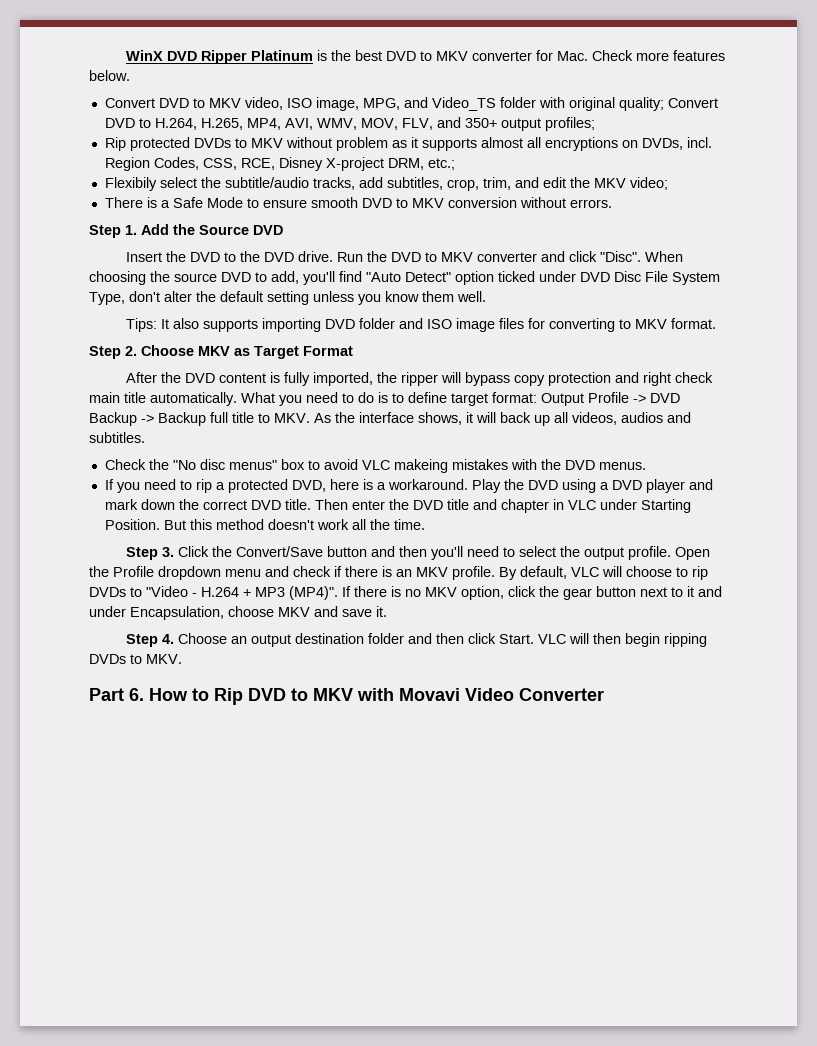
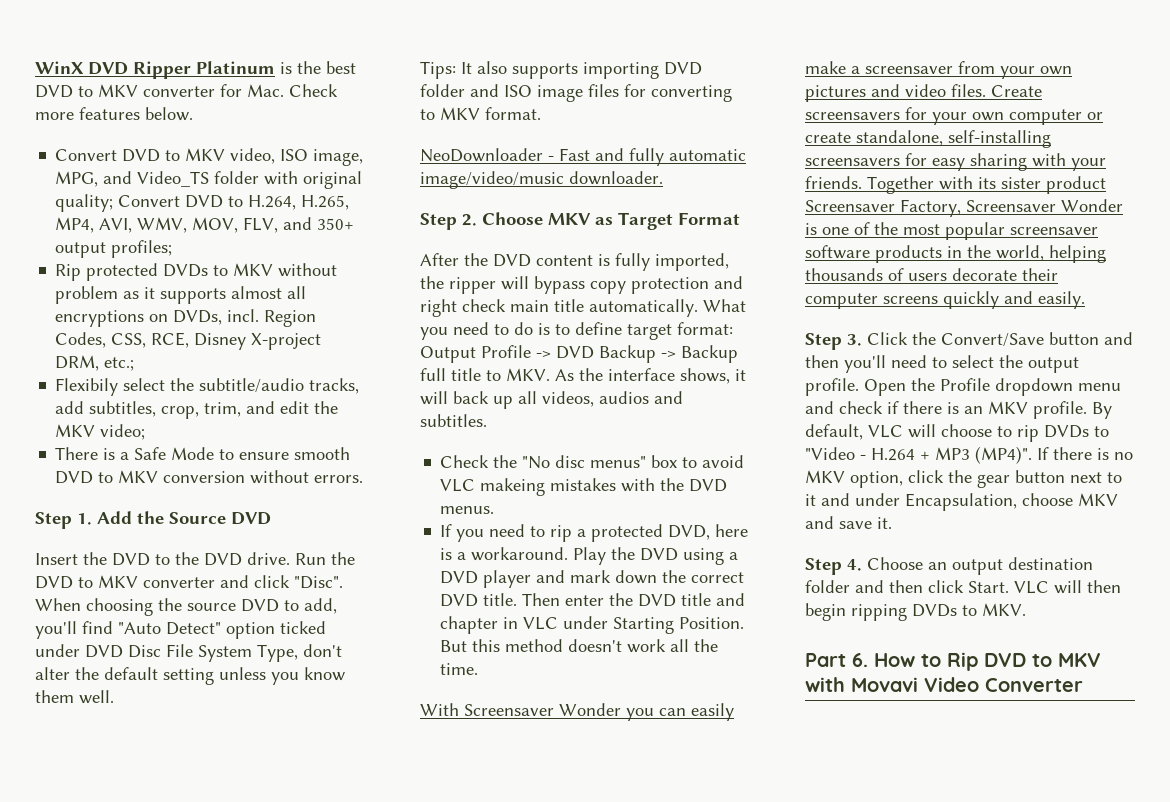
+ NeoDownloader - Fast and fully automatic image/video/music downloader.
+ With Screensaver Wonder you can easily make a screensaver from your own pictures and video files. Create screensavers for your own computer or create standalone, self-installing screensavers for easy sharing with your friends. Together with its sister product Screensaver Factory, Screensaver Wonder is one of the most popular screensaver software products in the world, helping thousands of users decorate their computer screens quickly and easily.

